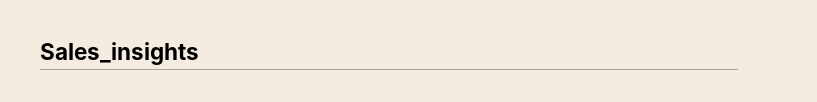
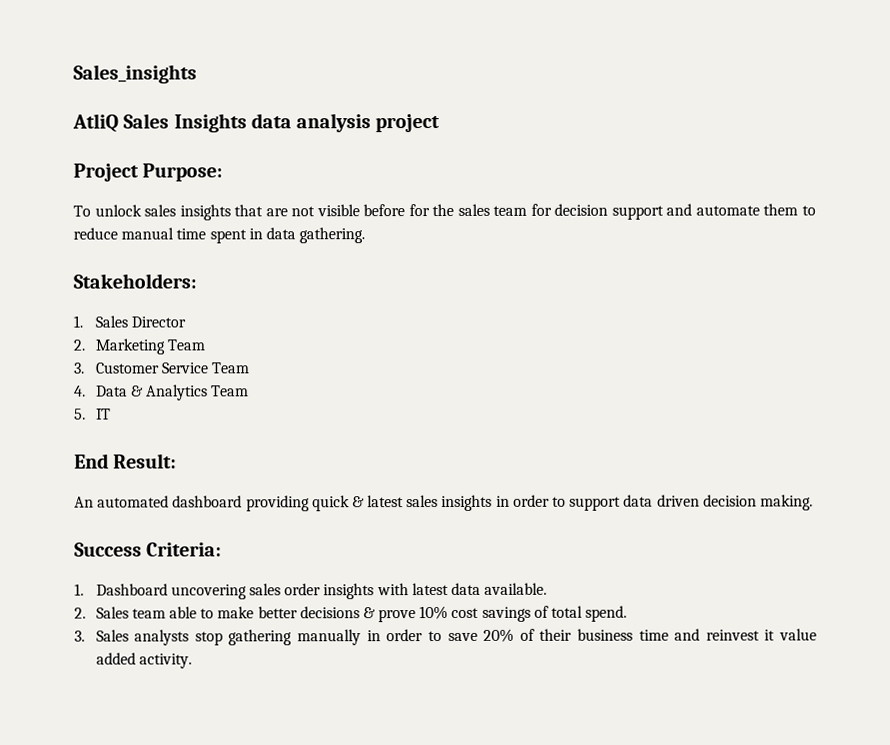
+ AtliQ Sales Insights data analysis project
+ Project Purpose:
+ To unlock sales insights that are not visible before for the sales team for decision support and automate them to reduce manual time spent in data gathering.
+ Stakeholders:
+ 1. Sales Director
+ 2. Marketing Team
+ 3. Customer Service Team
+ 4. Data & Analytics Team
+ 5. IT
+ End Result:
+ An automated dashboard providing quick & latest sales insights in order to support data driven decision making.
+ Success Criteria:
+ 1. Dashboard uncovering sales order insights with latest data available.
+ 2. Sales team able to make better decisions & prove 10% cost savings of total spend.
+ 3. Sales analysts stop gathering manually in order to save 20% of their business time and reinvest it value added activity.

